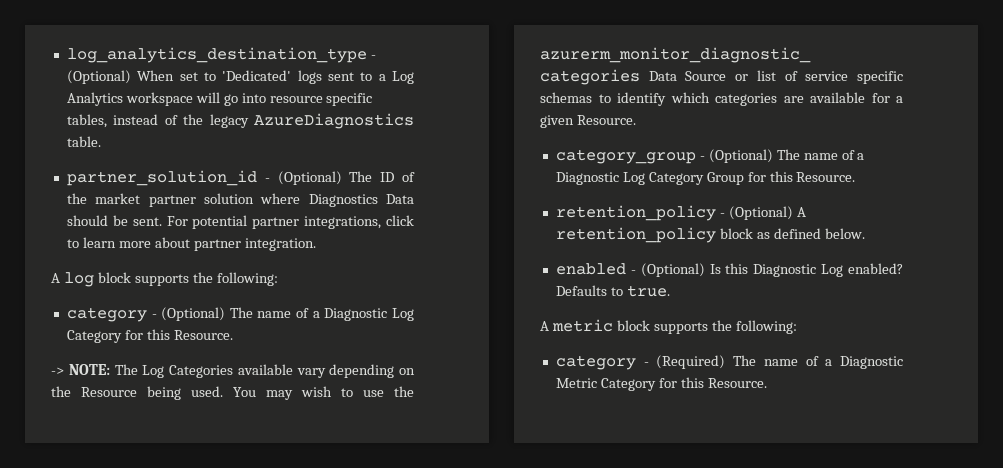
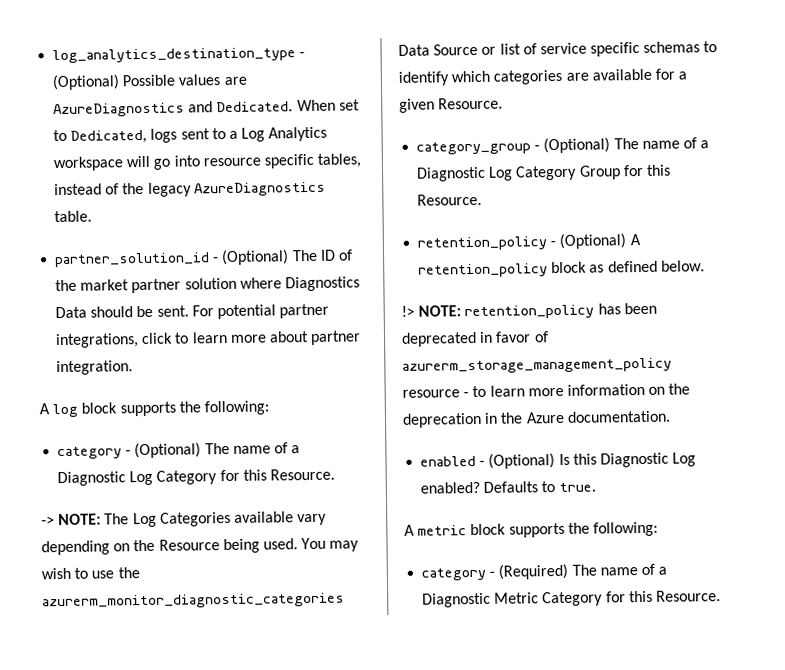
- log_analytics_destination_type - (Optional) When set to 'Dedicated' logs sent to a Log Analytics workspace will go into resource specific tables, instead of the legacy AzureDiagnostics table.
+ log_analytics_destination_type - (Optional) Possible values are AzureDiagnostics and Dedicated. When set to Dedicated, logs sent to a Log Analytics workspace will go into resource specific tables, instead of the legacy AzureDiagnostics table.
+ !> NOTE: retention_policy has been deprecated in favor of azurerm_storage_management_policy resource - to learn more information on the deprecation in the Azure documentation.

